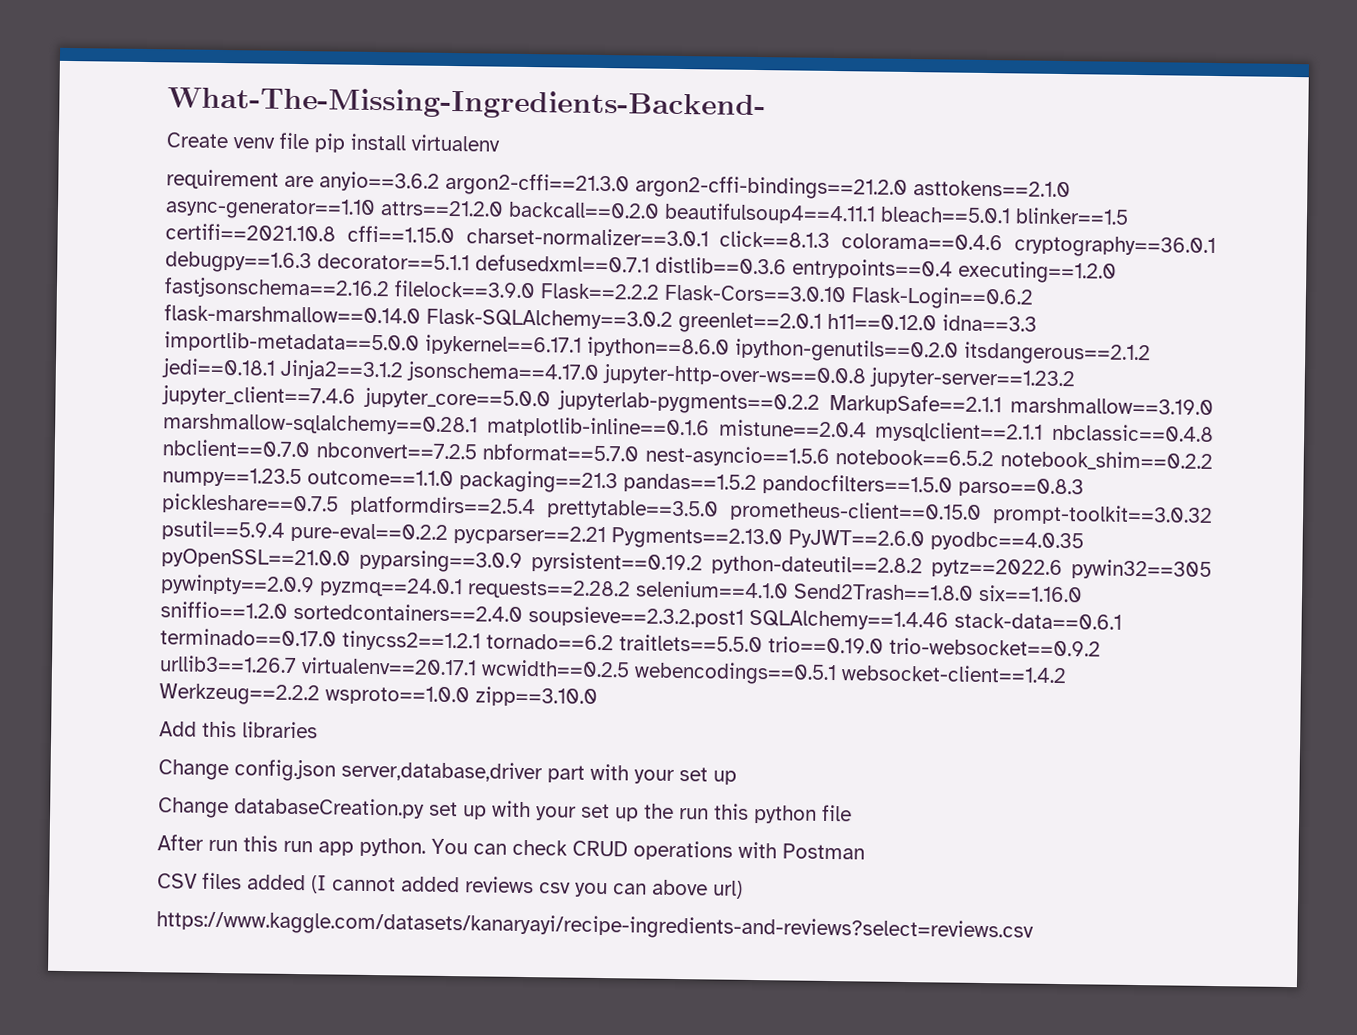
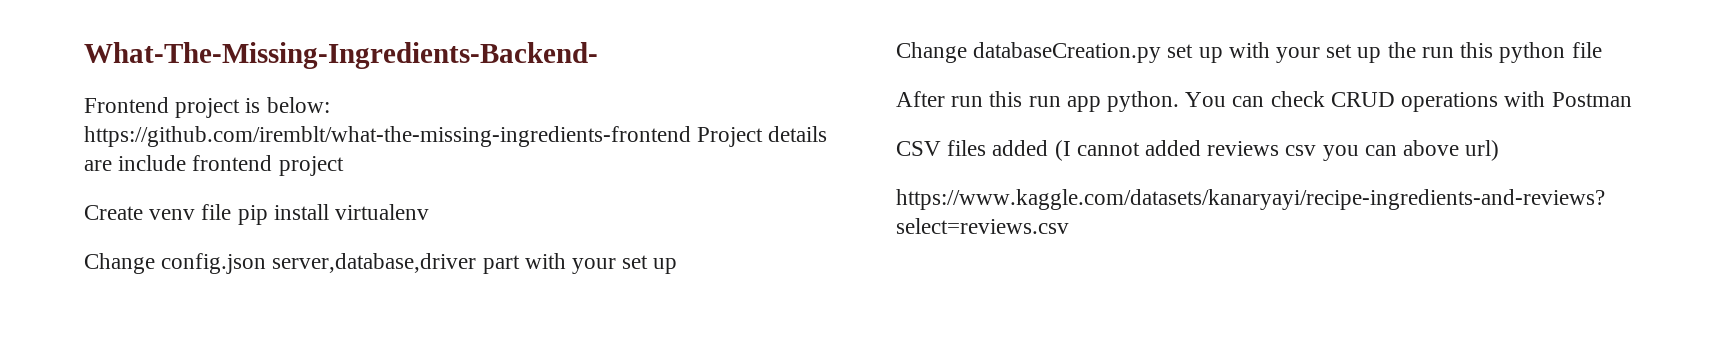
+ Frontend project is below: https://github.com/iremblt/what-the-missing-ingredients-frontend Project details are include frontend project
- requirement are anyio==3.6.2 argon2-cffi==21.3.0 argon2-cffi-bindings==21.2.0 asttokens==2.1.0 async-generator==1.10 attrs==21.2.0 backcall==0.2.0 beautifulsoup4==4.11.1 bleach==5.0.1 blinker==1.5 certifi==2021.10.8 cffi==1.15.0 charset-normalizer==3.0.1 click==8.1.3 colorama==0.4.6 cryptography==36.0.1 debugpy==1.6.3 decorator==5.1.1 defusedxml==0.7.1 distlib==0.3.6 entrypoints==0.4 executing==1.2.0 fastjsonschema==2.16.2 filelock==3.9.0 Flask==2.2.2 Flask-Cors==3.0.10 Flask-Login==0.6.2 flask-marshmallow==0.14.0 Flask-SQLAlchemy==3.0.2 greenlet==2.0.1 h11==0.12.0 idna==3.3 importlib-metadata==5.0.0 ipykernel==6.17.1 ipython==8.6.0 ipython-genutils==0.2.0 itsdangerous==2.1.2 jedi==0.18.1 Jinja2==3.1.2 jsonschema==4.17.0 jupyter-http-over-ws==0.0.8 jupyter-server==1.23.2 jupyter_client==7.4.6 jupyter_core==5.0.0 jupyterlab-pygments==0.2.2 MarkupSafe==2.1.1 marshmallow==3.19.0 marshmallow-sqlalchemy==0.28.1 matplotlib-inline==0.1.6 mistune==2.0.4 mysqlclient==2.1.1 nbclassic==0.4.8 nbclient==0.7.0 nbconvert==7.2.5 nbformat==5.7.0 nest-asyncio==1.5.6 notebook==6.5.2 notebook_shim==0.2.2 numpy==1.23.5 outcome==1.1.0 packaging==21.3 pandas==1.5.2 pandocfilters==1.5.0 parso==0.8.3 pickleshare==0.7.5 platformdirs==2.5.4 prettytable==3.5.0 prometheus-client==0.15.0 prompt-toolkit==3.0.32 psutil==5.9.4 pure-eval==0.2.2 pycparser==2.21 Pygments==2.13.0 PyJWT==2.6.0 pyodbc==4.0.35 pyOpenSSL==21.0.0 pyparsing==3.0.9 pyrsistent==0.19.2 python-dateutil==2.8.2 pytz==2022.6 pywin32==305 pywinpty==2.0.9 pyzmq==24.0.1 requests==2.28.2 selenium==4.1.0 Send2Trash==1.8.0 six==1.16.0 sniffio==1.2.0 sortedcontainers==2.4.0 soupsieve==2.3.2.post1 SQLAlchemy==1.4.46 stack-data==0.6.1 terminado==0.17.0 tinycss2==1.2.1 tornado==6.2 traitlets==5.5.0 trio==0.19.0 trio-websocket==0.9.2 urllib3==1.26.7 virtualenv==20.17.1 wcwidth==0.2.5 webencodings==0.5.1 websocket-client==1.4.2 Werkzeug==2.2.2 wsproto==1.0.0 zipp==3.10.0
- Add this libraries

